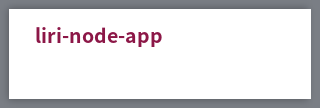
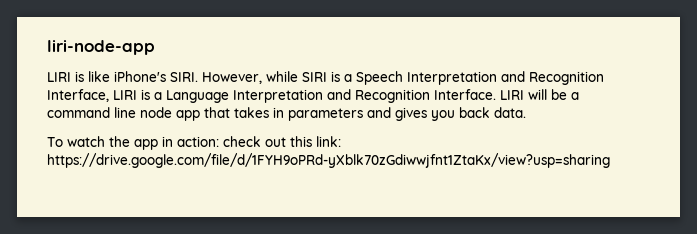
+ LIRI is like iPhone's SIRI. However, while SIRI is a Speech Interpretation and Recognition Interface, LIRI is a Language Interpretation and Recognition Interface. LIRI will be a command line node app that takes in parameters and gives you back data.
+ To watch the app in action: check out this link: https://drive.google.com/file/d/1FYH9oPRd-yXblk70zGdiwwjfnt1ZtaKx/view?usp=sharing

